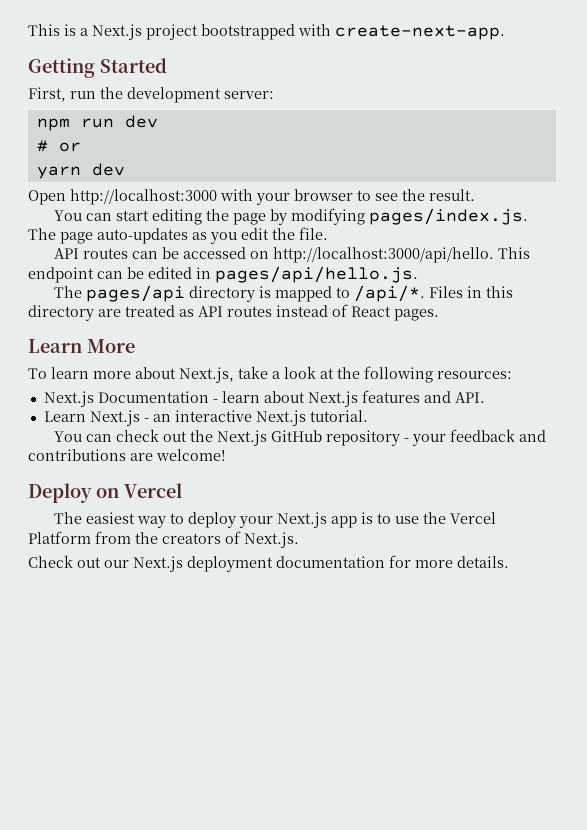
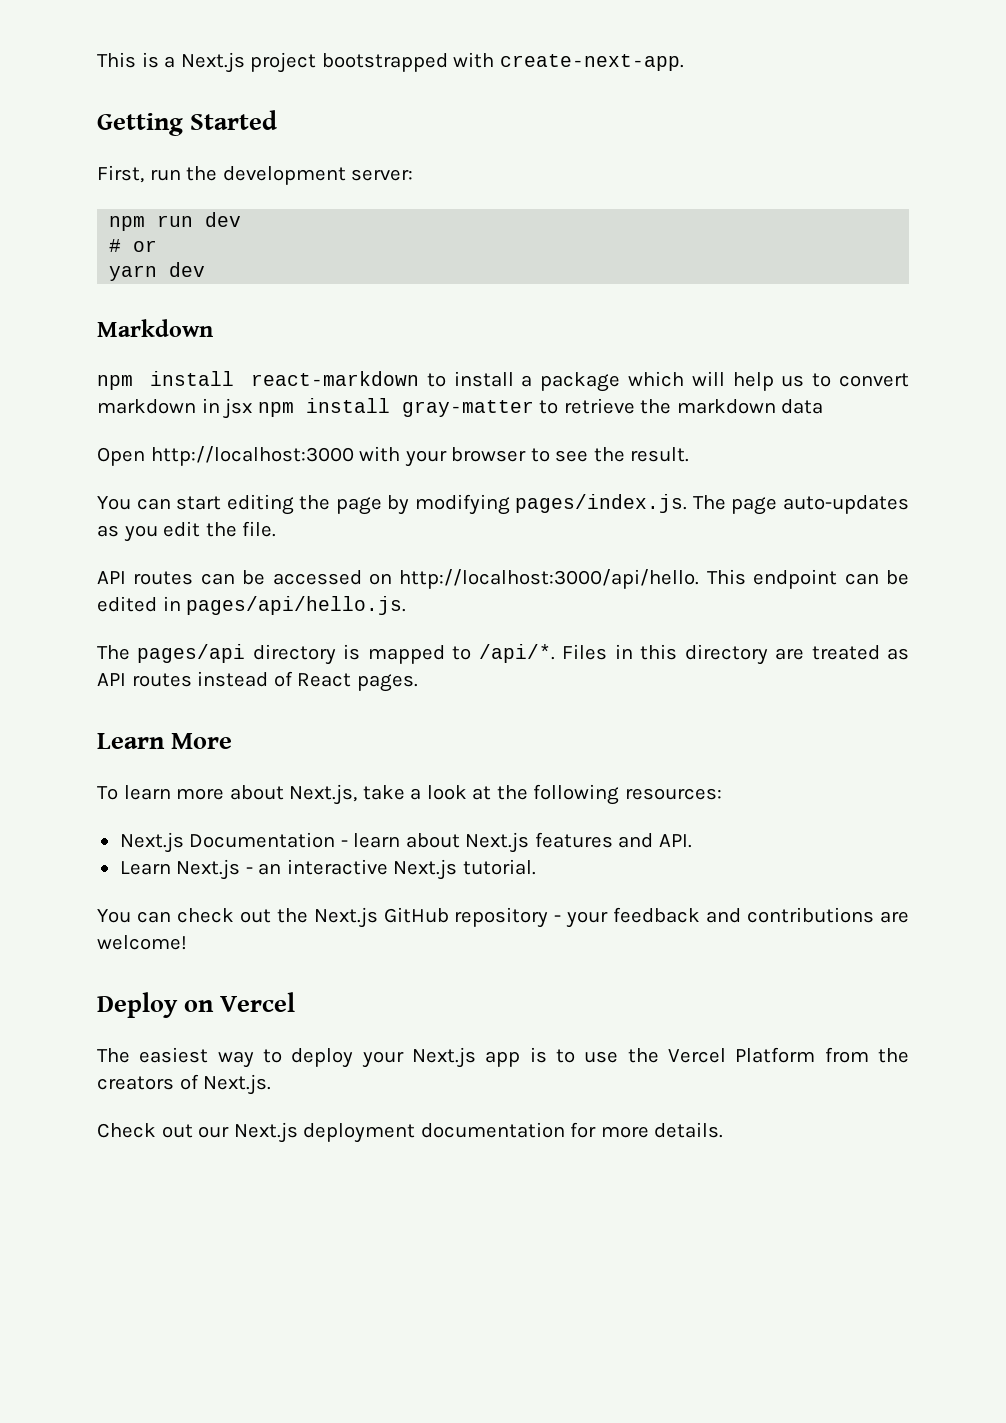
+ Markdown
+ npm install react-markdown to install a package which will help us to convert markdown in jsx npm install gray-matter to retrieve the markdown data

